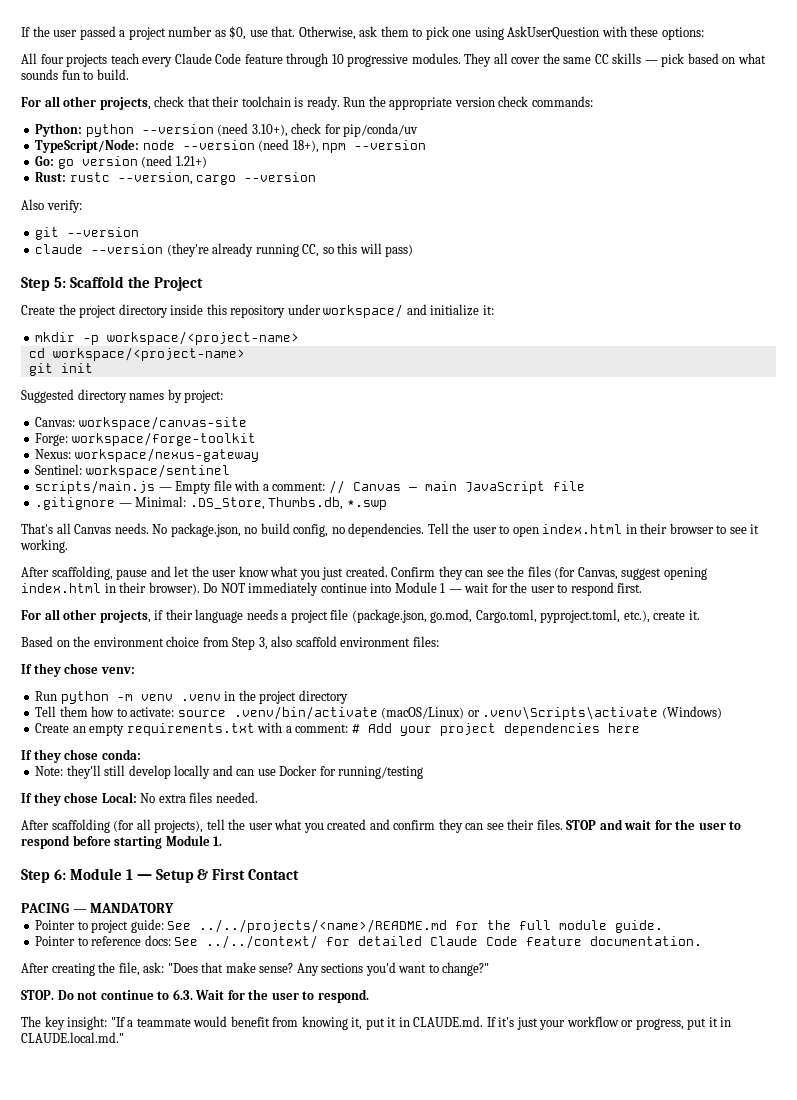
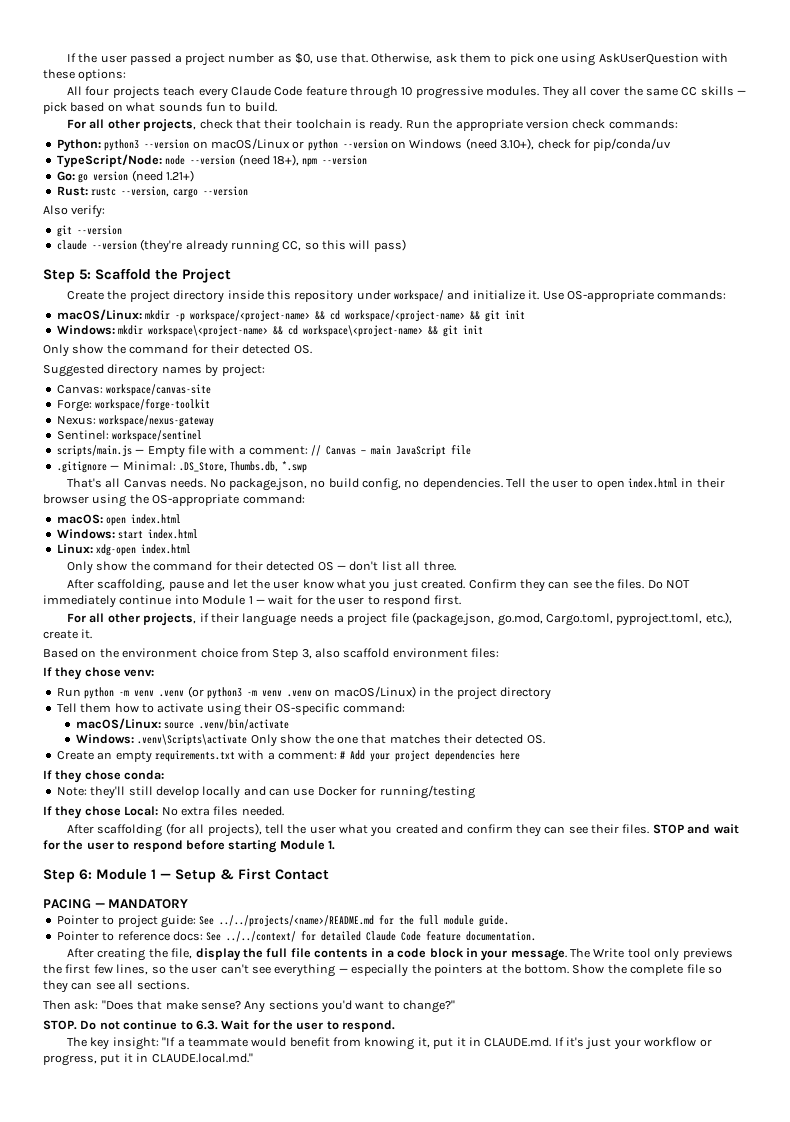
- Python: python --version (need 3.10+), check for pip/conda/uv
+ Python: python3 --version on macOS/Linux or python --version on Windows (need 3.10+), check for pip/conda/uv
- Create the project directory inside this repository under workspace/ and initialize it:
- mkdir -p workspace/<project-name>
- cd workspace/<project-name>
- git init
+ Create the project directory inside this repository under workspace/ and initialize it. Use OS-appropriate commands:
+ macOS/Linux: mkdir -p workspace/<project-name> && cd workspace/<project-name> && git init
+ Windows: mkdir workspace\<project-name> && cd workspace\<project-name> && git init
+ Only show the command for their detected OS.
- Tell the user to open index.html in their browser to see it working.
+ Tell the user to open index.html in their browser using the OS-appropriate command:
+ macOS: open index.html
+ Windows: start index.html
+ Linux: xdg-open index.html
+ Only show the command for their detected OS — don't list all three.
- Confirm they can see the files (for Canvas, suggest opening index.html in their browser).
+ Confirm they can see the files.
- Run python -m venv .venv in the project directory
+ Run python -m venv .venv (or python3 -m venv .venv on macOS/Linux) in the project directory
- Tell them how to activate: source .venv/bin/activate (macOS/Linux) or .venv\Scripts\activate (Windows)
+ Tell them how to activate using their OS-specific command:
+ macOS/Linux: source .venv/bin/activate
+ Windows: .venv\Scripts\activate Only show the one that matches their detected OS.
- After creating the file, ask: "Does that make sense?
+ After creating the file, display the full file contents in a code block in your message. The Write tool only previews the first few lines, so the user can't see everything — especially the pointers at the bottom. Show the complete file so they can see all sections.
+ Then ask: "Does that make sense?

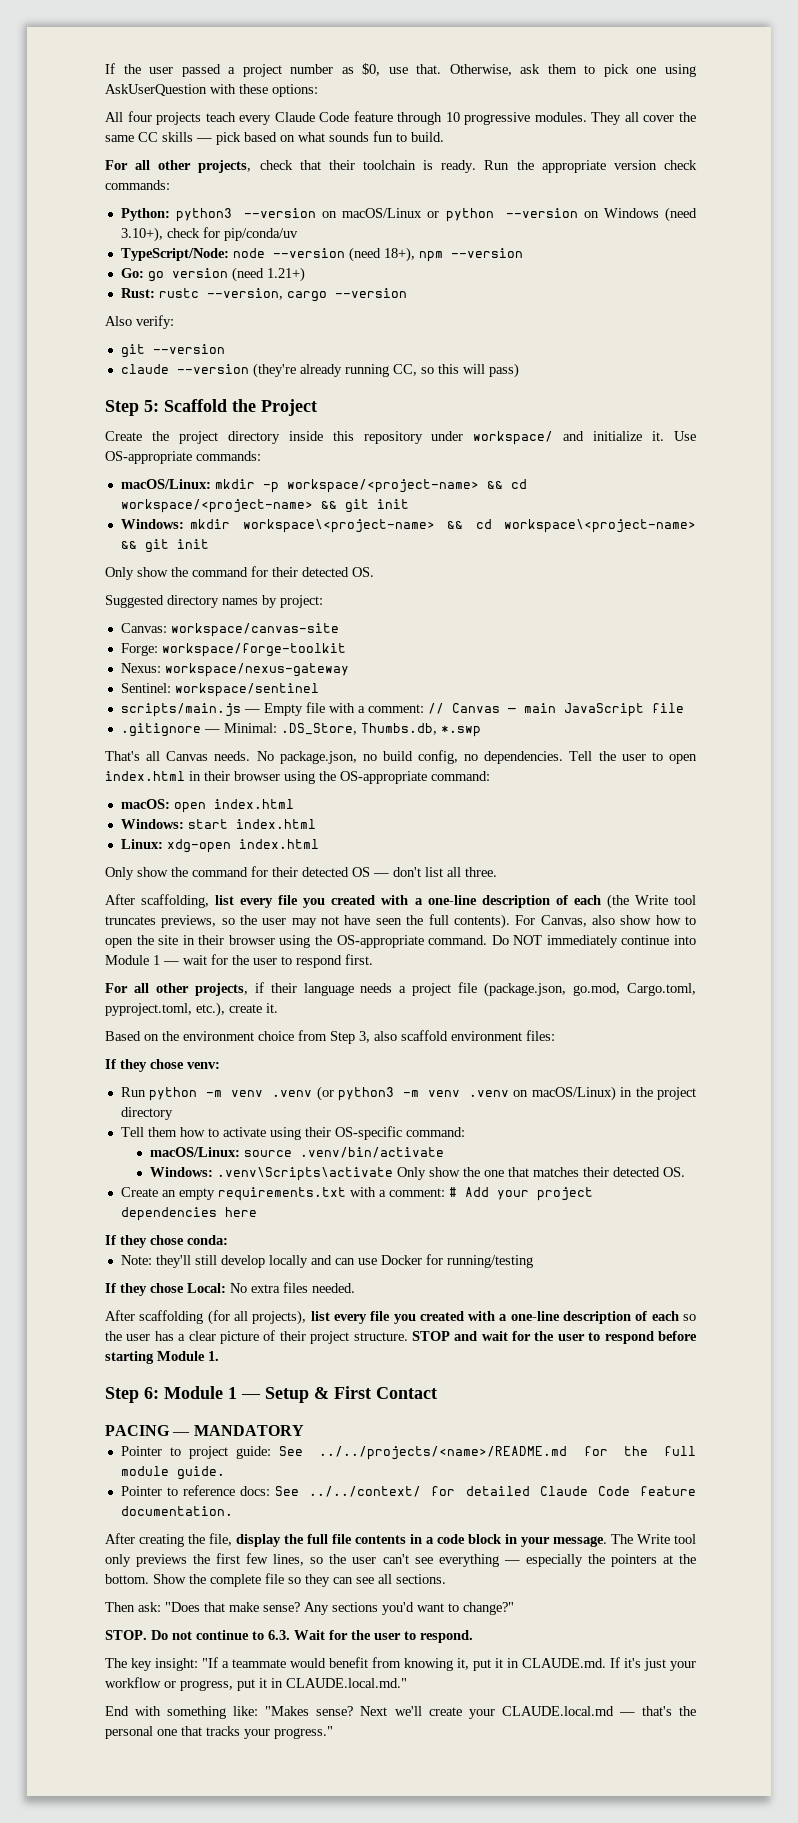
- After scaffolding, pause and let the user know what you just created. Confirm they can see the files.
+ After scaffolding, list every file you created with a one-line description of each (the Write tool truncates previews, so the user may not have seen the full contents). For Canvas, also show how to open the site in their browser using the OS-appropriate command.
- After scaffolding (for all projects), tell the user what you created and confirm they can see their files.
+ After scaffolding (for all projects), list every file you created with a one-line description of each so the user has a clear picture of their project structure.
+ End with something like: "Makes sense? Next we'll create your CLAUDE.local.md — that's the personal one that tracks your progress."

